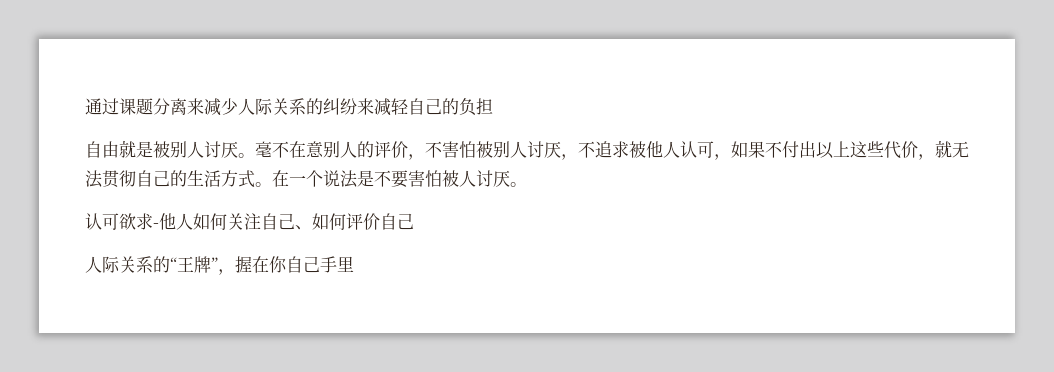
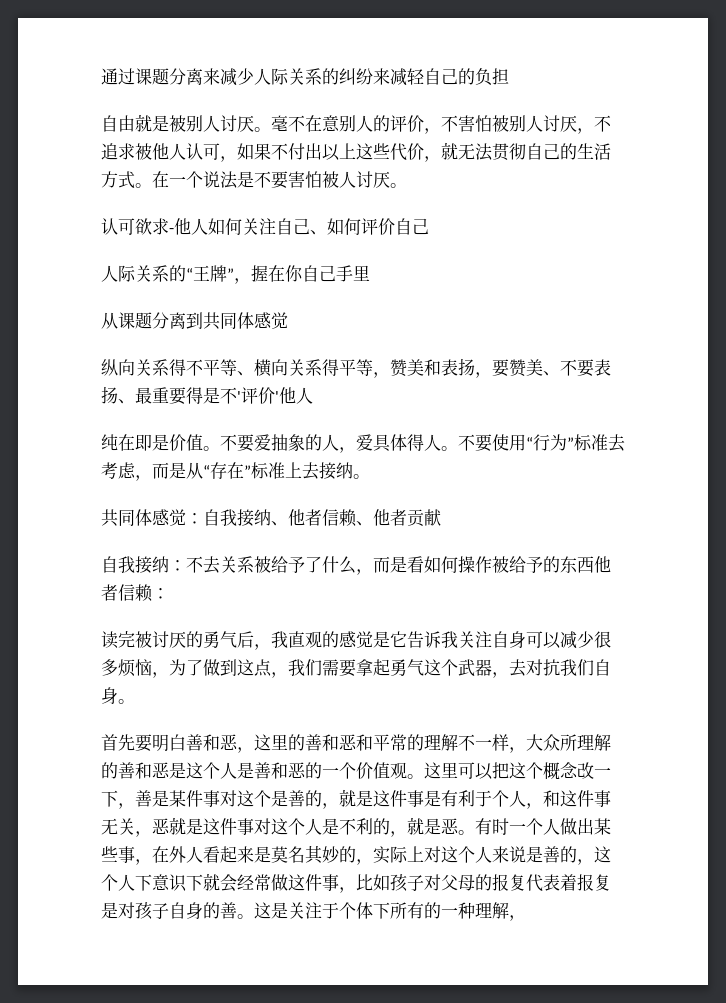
+ 从课题分离到共同体感觉
+ 纵向关系得不平等、横向关系得平等，赞美和表扬，要赞美、不要表扬、最重要得是不'评价'他人
+ 纯在即是价值。不要爱抽象的人，爱具体得人。不要使用“行为”标准去考虑，而是从“存在”标准上去接纳。
+ 共同体感觉：自我接纳、他者信赖、他者贡献
+ 自我接纳：不去关系被给予了什么，而是看如何操作被给予的东西他者信赖：
+ 读完被讨厌的勇气后，我直观的感觉是它告诉我关注自身可以减少很多烦恼，为了做到这点，我们需要拿起勇气这个武器，去对抗我们自身。
+ 首先要明白善和恶，这里的善和恶和平常的理解不一样，大众所理解的善和恶是这个人是善和恶的一个价值观。这里可以把这个概念改一下，善是某件事对这个是善的，就是这件事是有利于个人，和这件事无关，恶就是这件事对这个人是不利的，就是恶。有时一个人做出某些事，在外人看起来是莫名其妙的，实际上对这个人来说是善的，这个人下意识下就会经常做这件事，比如孩子对父母的报复代表着报复是对孩子自身的善。这是关注于个体下所有的一种理解，

